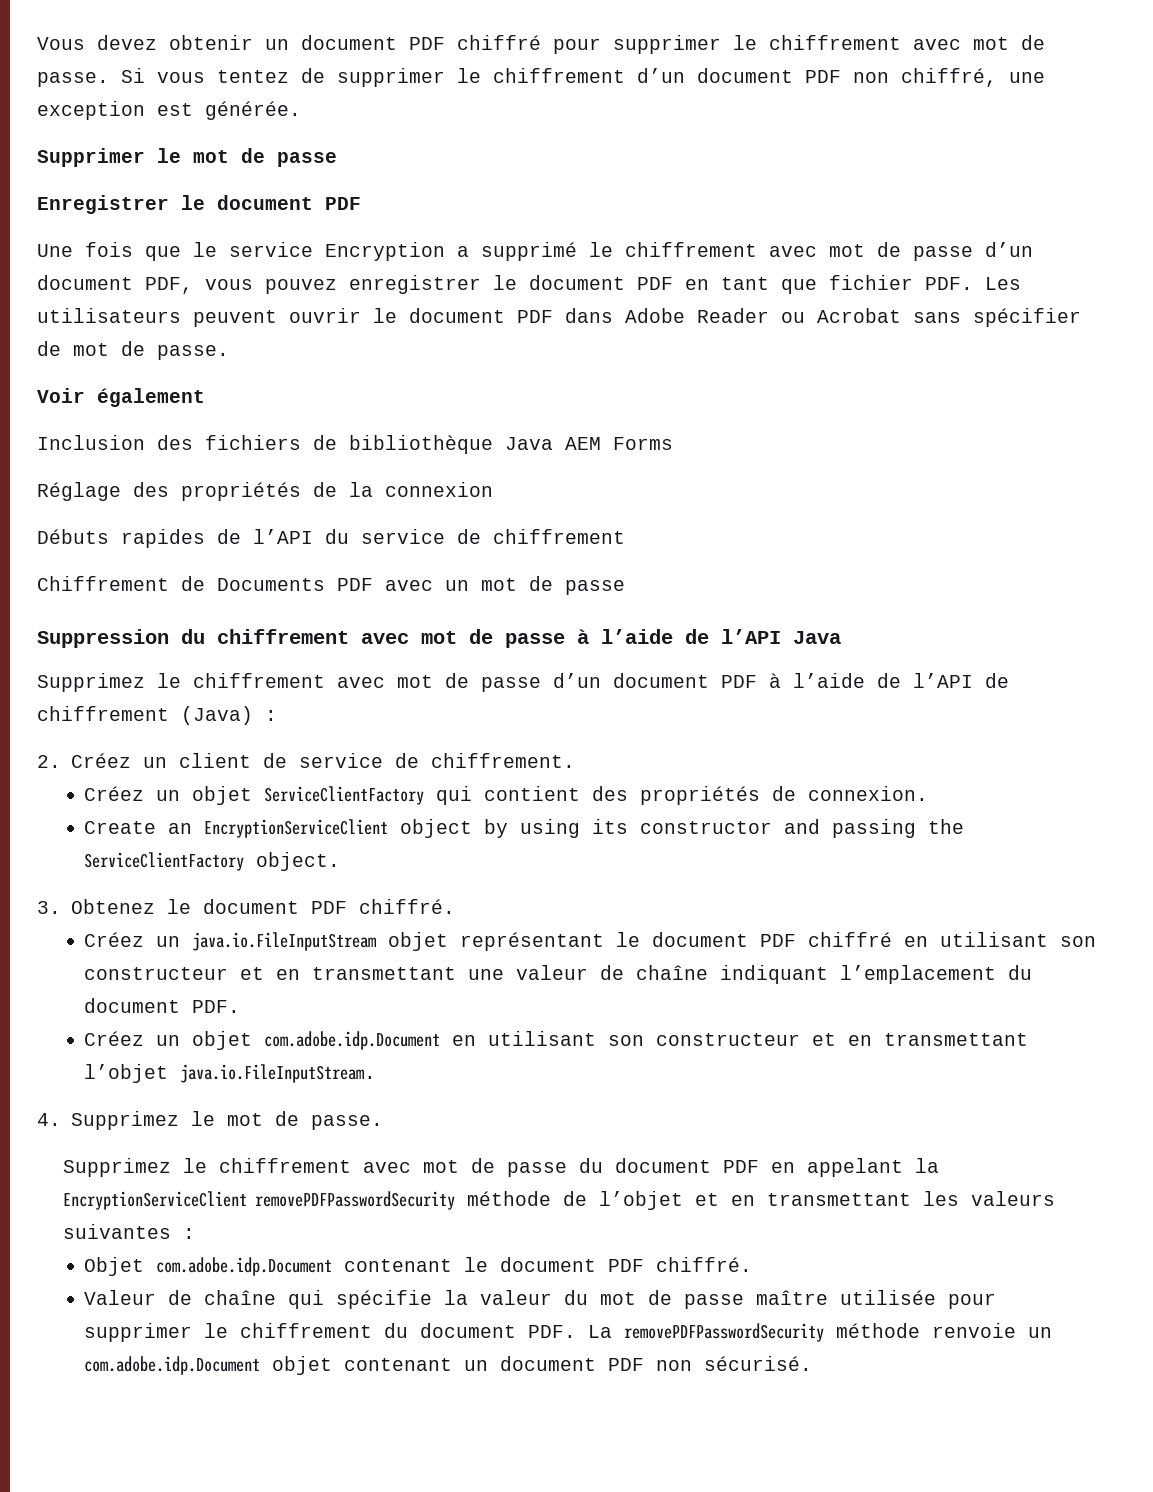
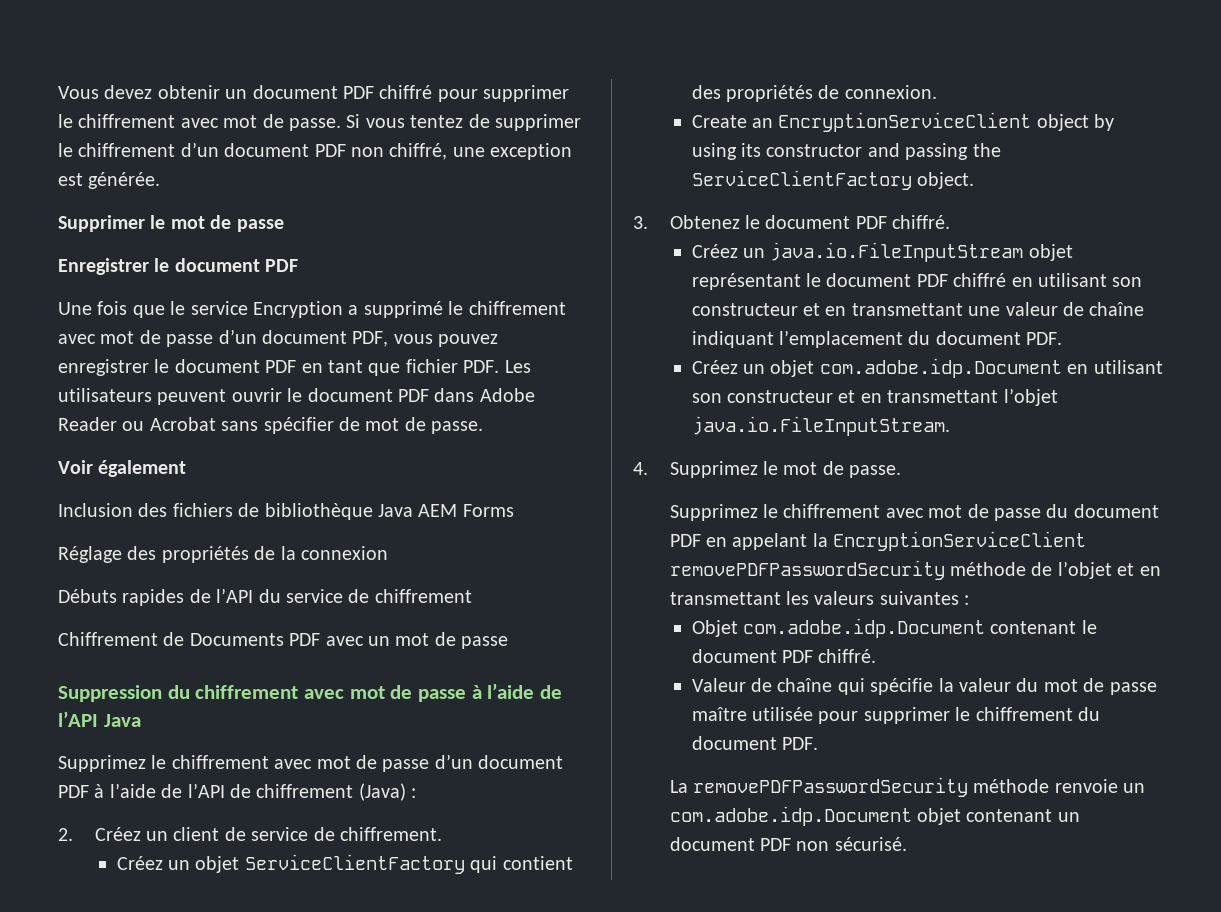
- Valeur de chaîne qui spécifie la valeur du mot de passe maître utilisée pour supprimer le chiffrement du document PDF. La removePDFPasswordSecurity méthode renvoie un com.adobe.idp.Document objet contenant un document PDF non sécurisé.
+ Valeur de chaîne qui spécifie la valeur du mot de passe maître utilisée pour supprimer le chiffrement du document PDF.
+ La removePDFPasswordSecurity méthode renvoie un com.adobe.idp.Document objet contenant un document PDF non sécurisé.

